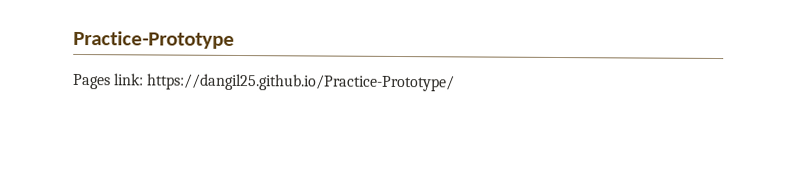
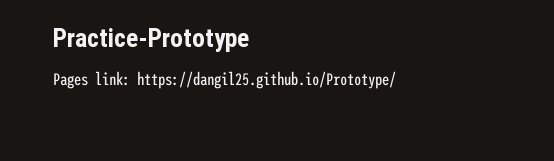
- Pages link: https://dangil25.github.io/Practice-Prototype/
+ Pages link: https://dangil25.github.io/Prototype/

